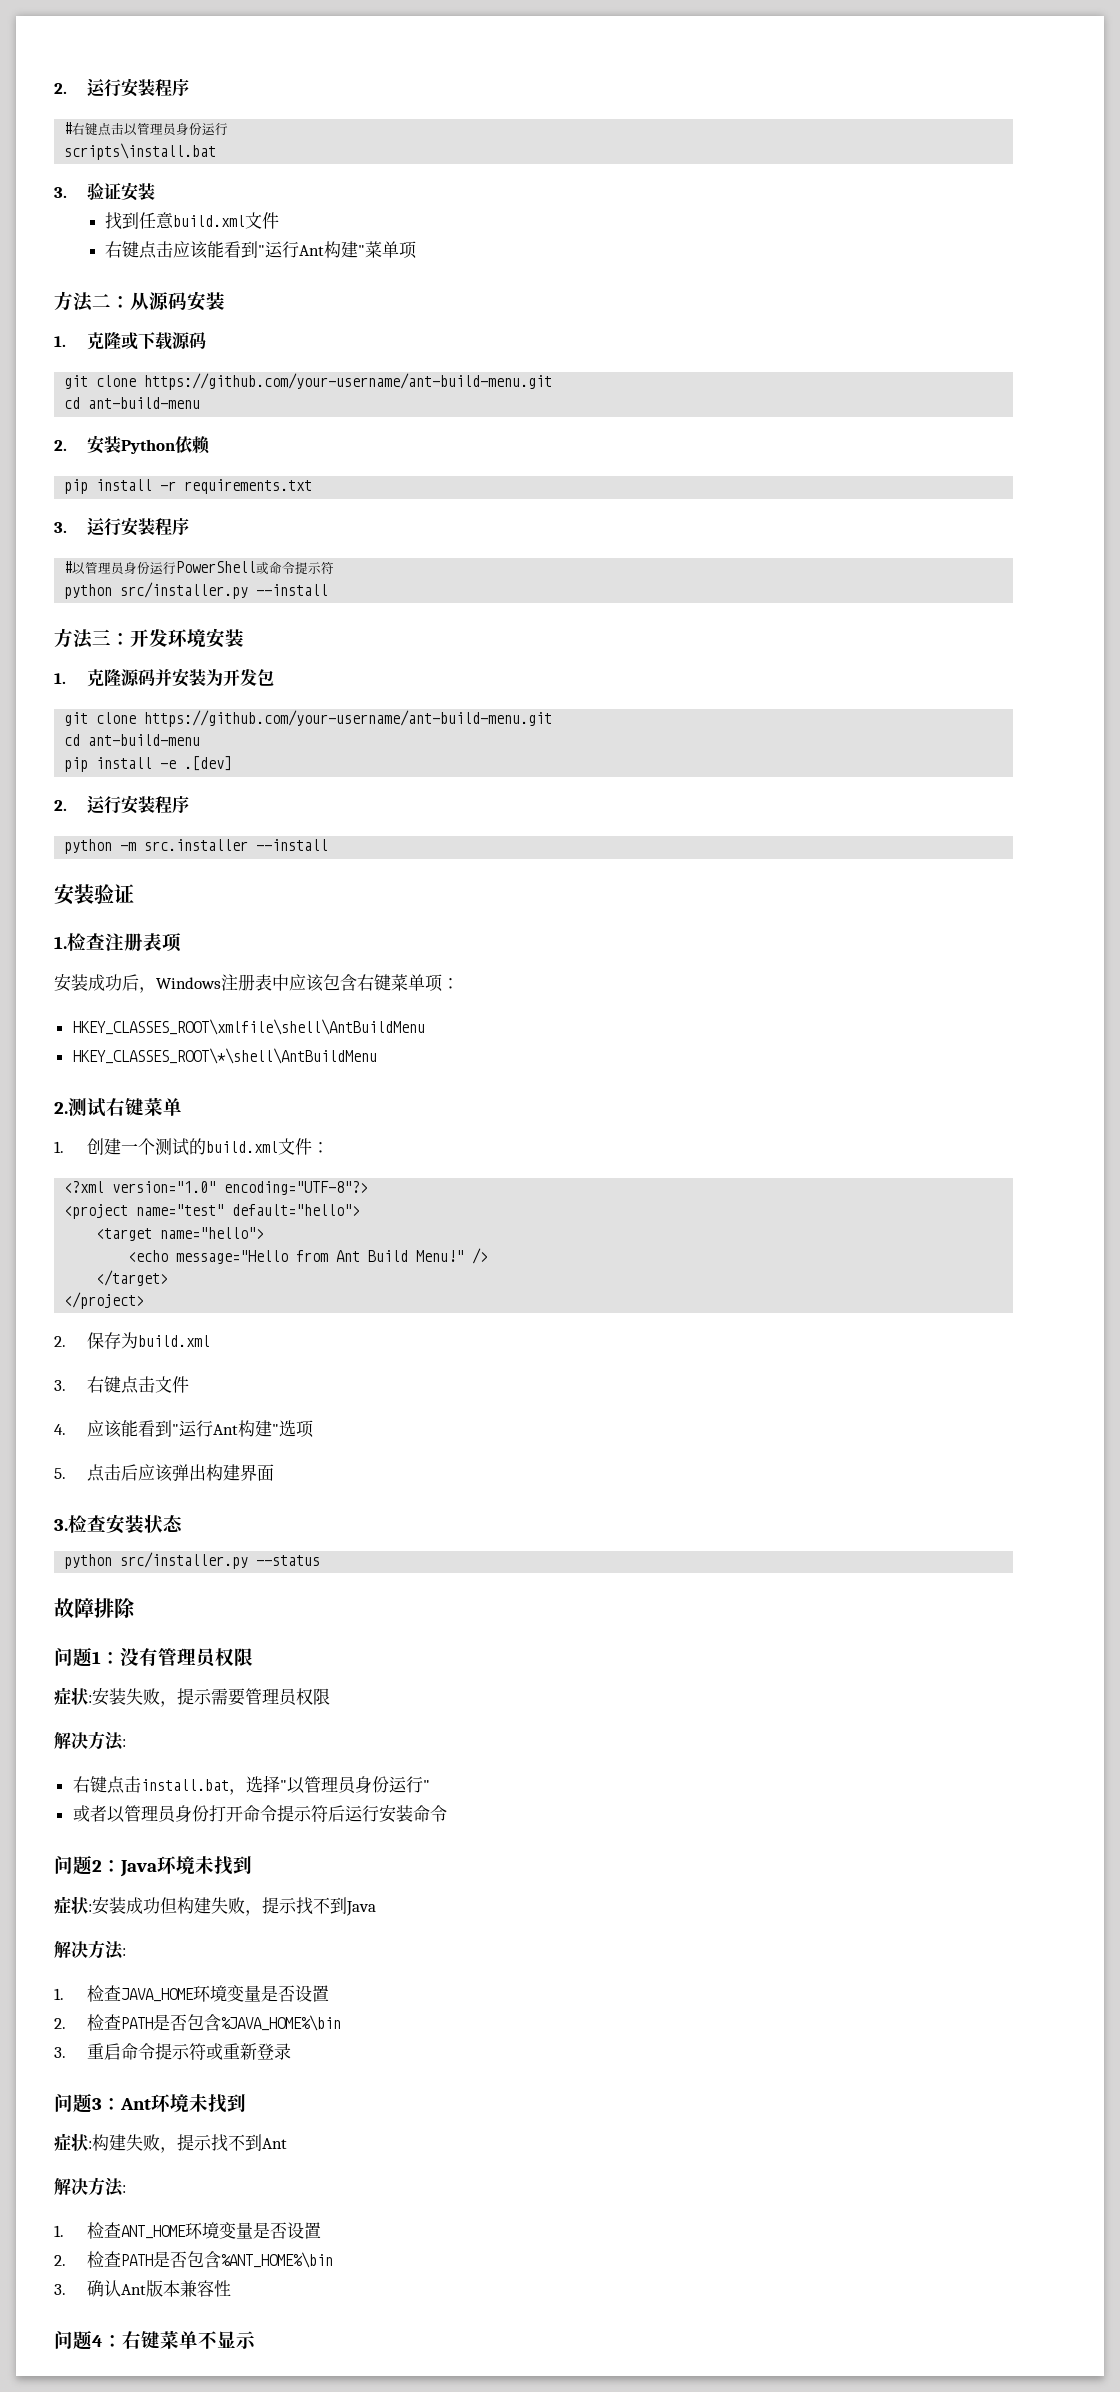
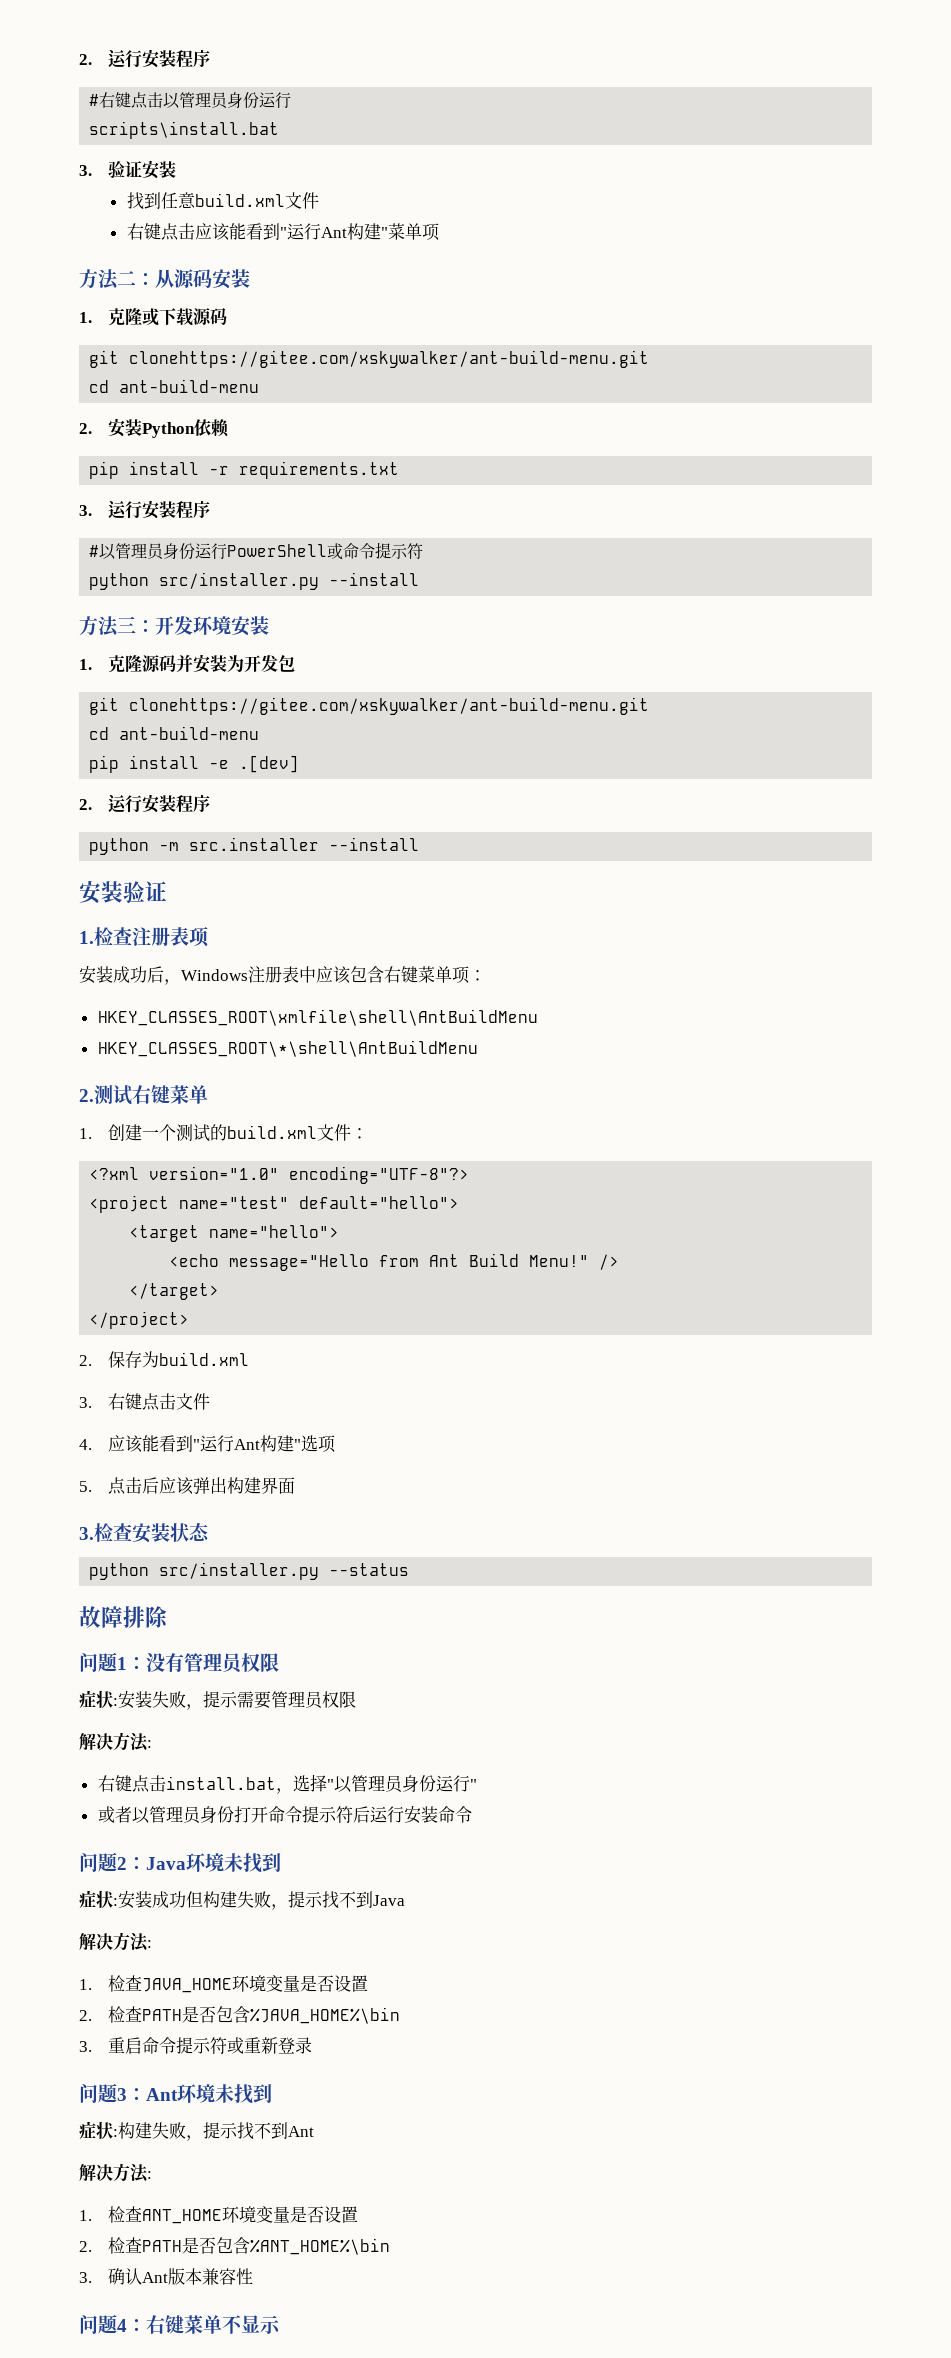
  1.克隆或下载源码
- git clone https://github.com/your-username/ant-build-menu.git
+ git clonehttps://gitee.com/xskywalker/ant-build-menu.git
  1.克隆源码并安装为开发包
- git clone https://github.com/your-username/ant-build-menu.git
+ git clonehttps://gitee.com/xskywalker/ant-build-menu.git

